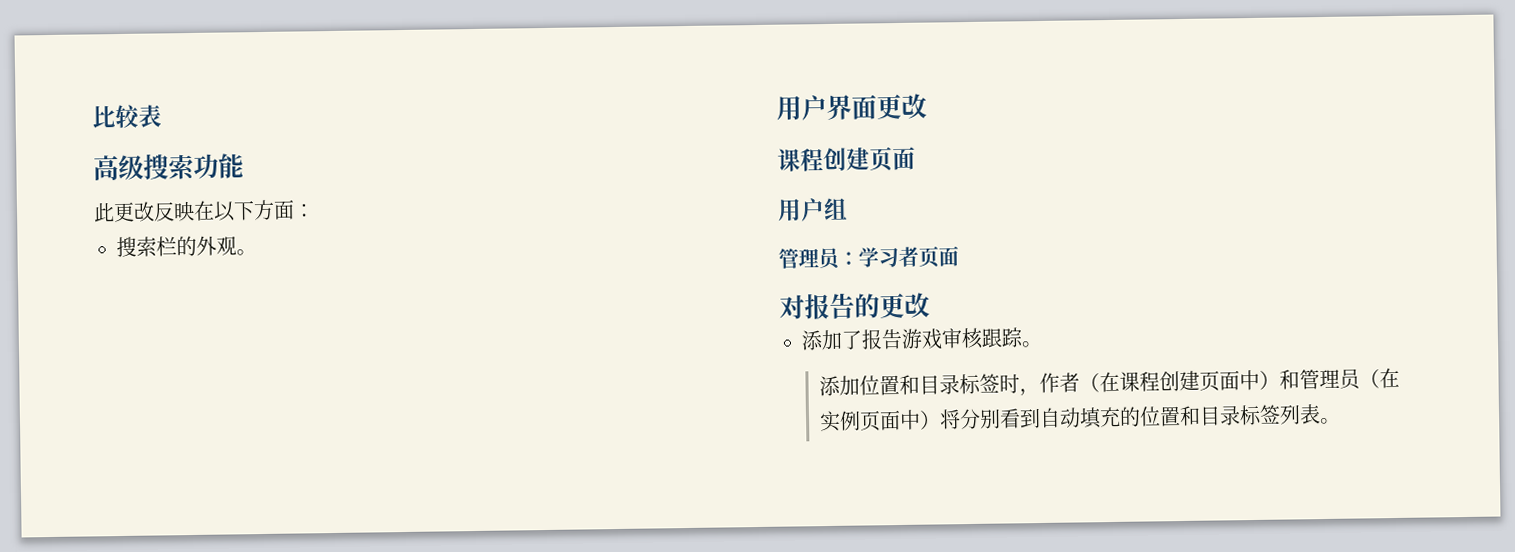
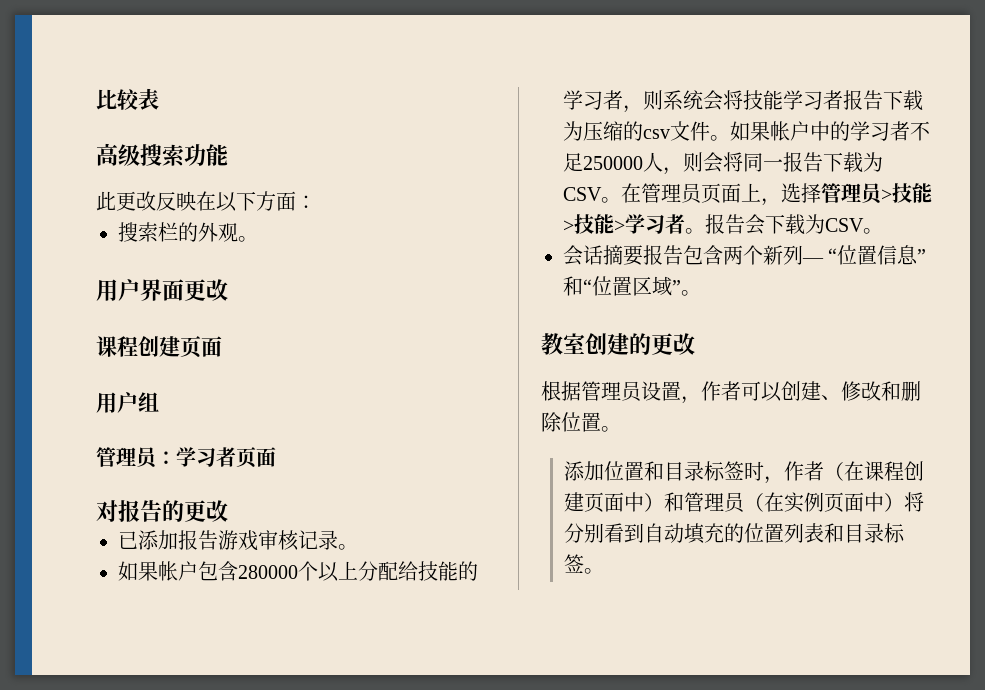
- 添加了报告游戏审核跟踪。
+ 已添加报告游戏审核记录。
+ 如果帐户包含280000个以上分配给技能的学习者，则系统会将技能学习者报告下载为压缩的csv文件。如果帐户中的学习者不足250000人，则会将同一报告下载为CSV。在管理员页面上，选择管理员>技能>技能>学习者。报告会下载为CSV。
+ 会话摘要报告包含两个新列— “位置信息”和“位置区域”。
+ 教室创建的更改
+ 根据管理员设置，作者可以创建、修改和删除位置。
- 添加位置和目录标签时，作者（在课程创建页面中）和管理员（在实例页面中）将分别看到自动填充的位置和目录标签列表。
+ 添加位置和目录标签时，作者（在课程创建页面中）和管理员（在实例页面中）将分别看到自动填充的位置列表和目录标签。

